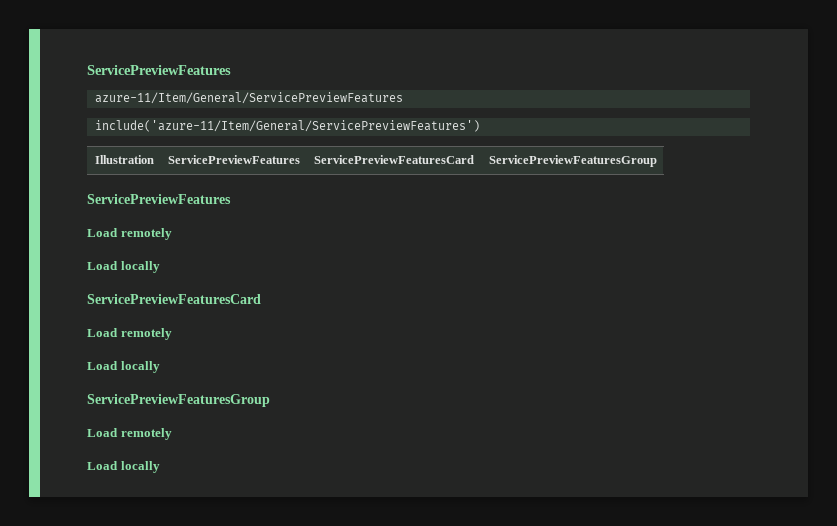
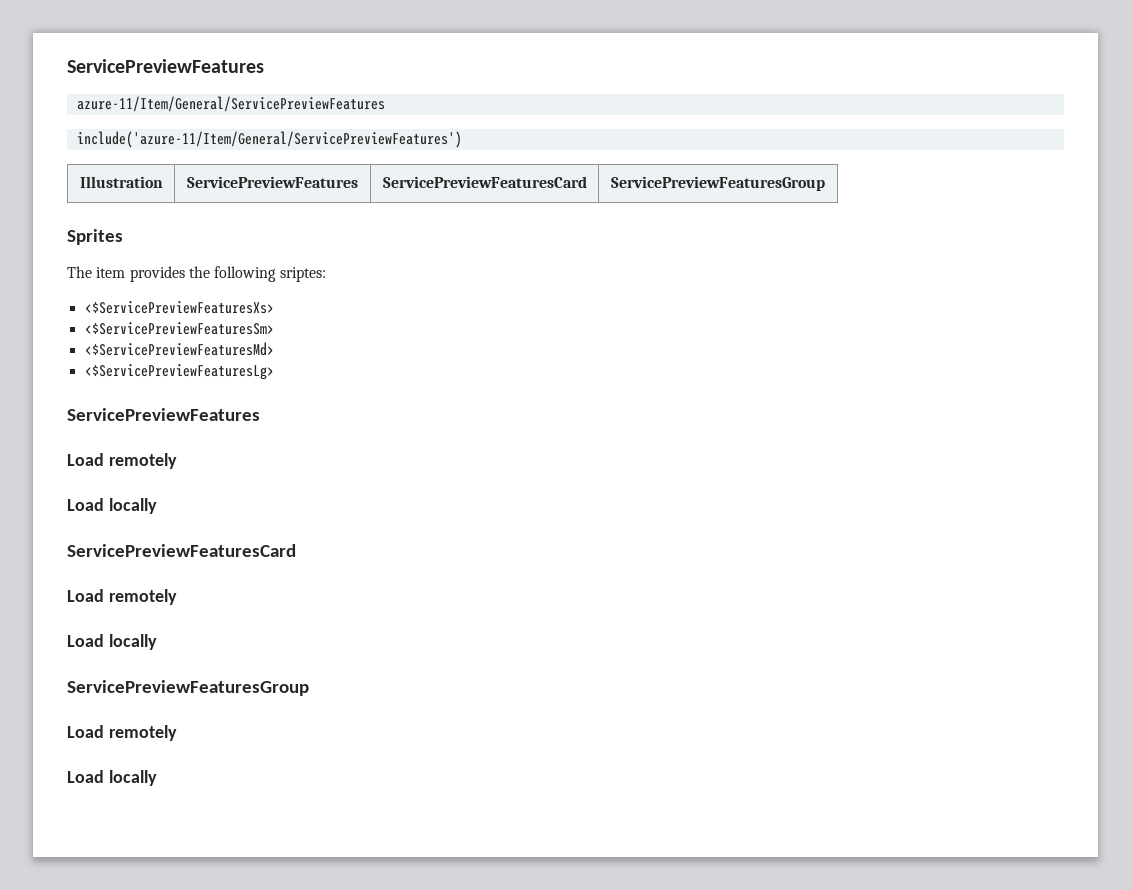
+ Sprites
+ The item provides the following sriptes:
+ <$ServicePreviewFeaturesXs>
+ <$ServicePreviewFeaturesSm>
+ <$ServicePreviewFeaturesMd>
+ <$ServicePreviewFeaturesLg>

